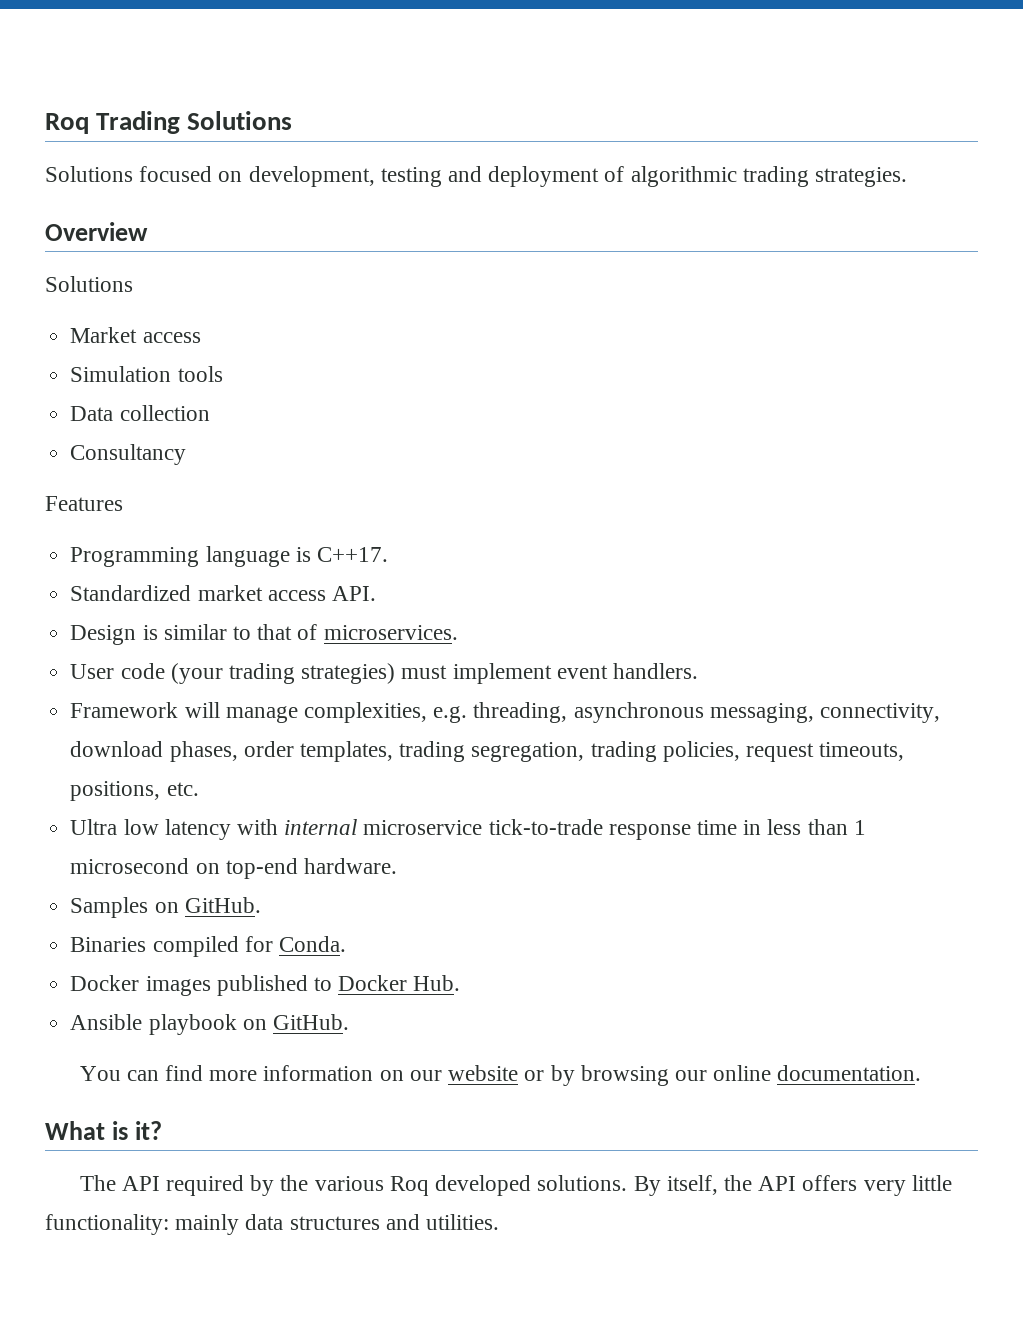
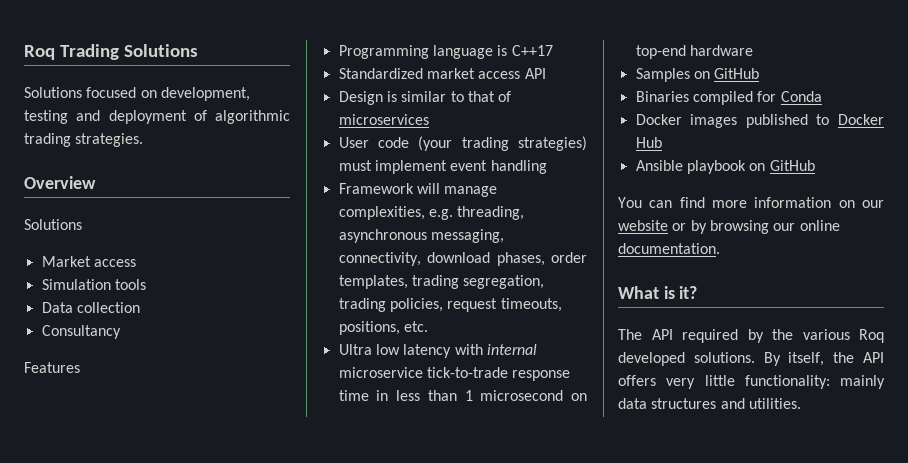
- Programming language is C++17.
+ Programming language is C++17
- Standardized market access API.
+ Standardized market access API
- Design is similar to that of microservices.
+ Design is similar to that of microservices
- User code (your trading strategies) must implement event handlers.
+ User code (your trading strategies) must implement event handling
- Ultra low latency with internal microservice tick-to-trade response time in less than 1 microsecond on top-end hardware.
+ Ultra low latency with internal microservice tick-to-trade response time in less than 1 microsecond on top-end hardware
- Samples on GitHub.
+ Samples on GitHub
- Binaries compiled for Conda.
+ Binaries compiled for Conda
- Docker images published to Docker Hub.
+ Docker images published to Docker Hub
- Ansible playbook on GitHub.
+ Ansible playbook on GitHub

